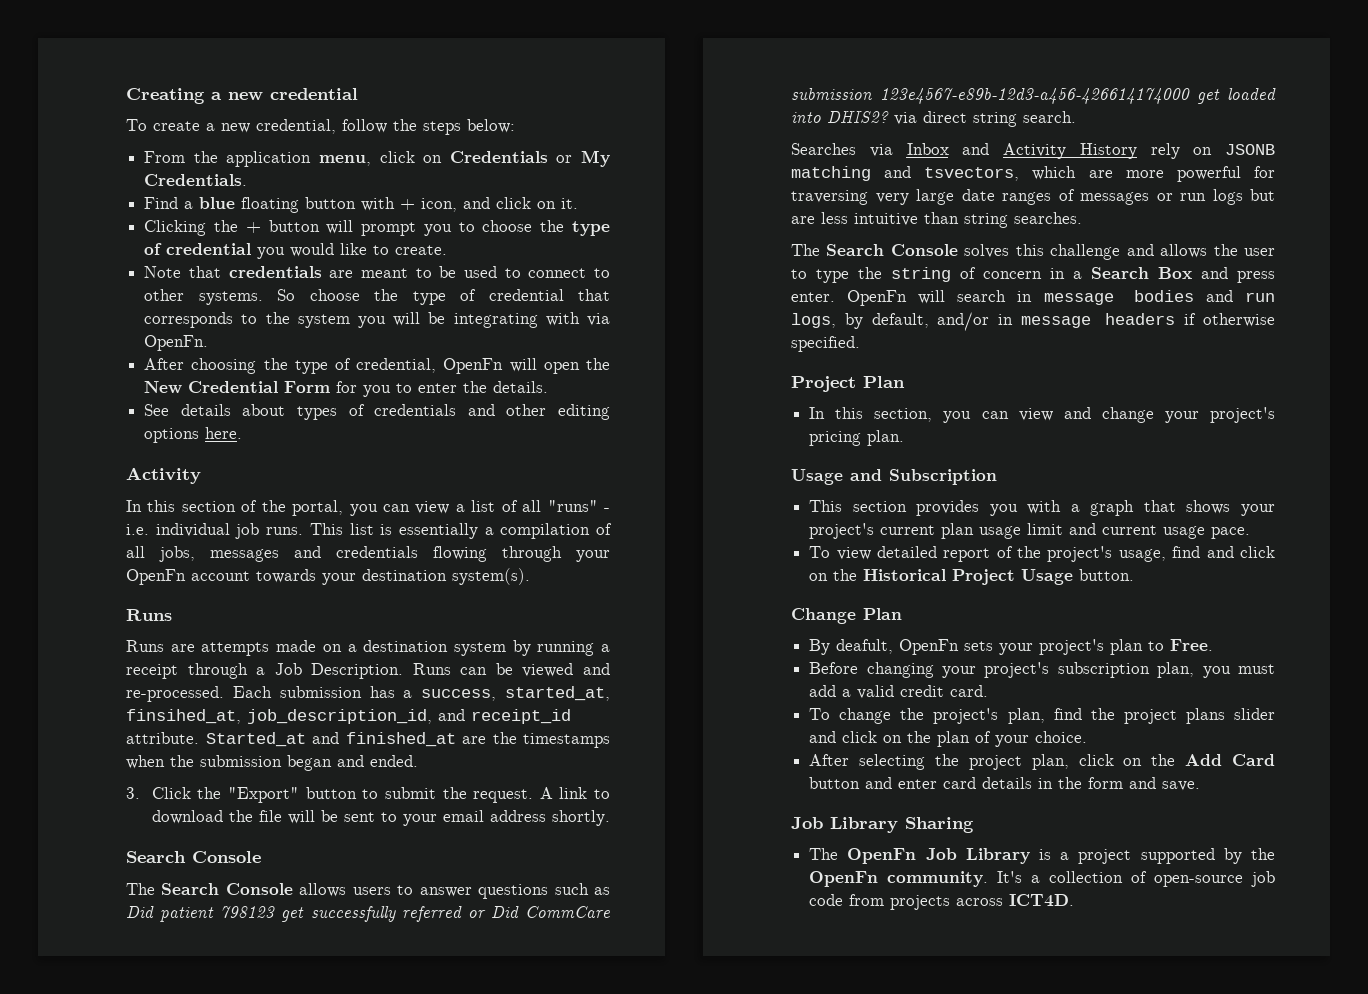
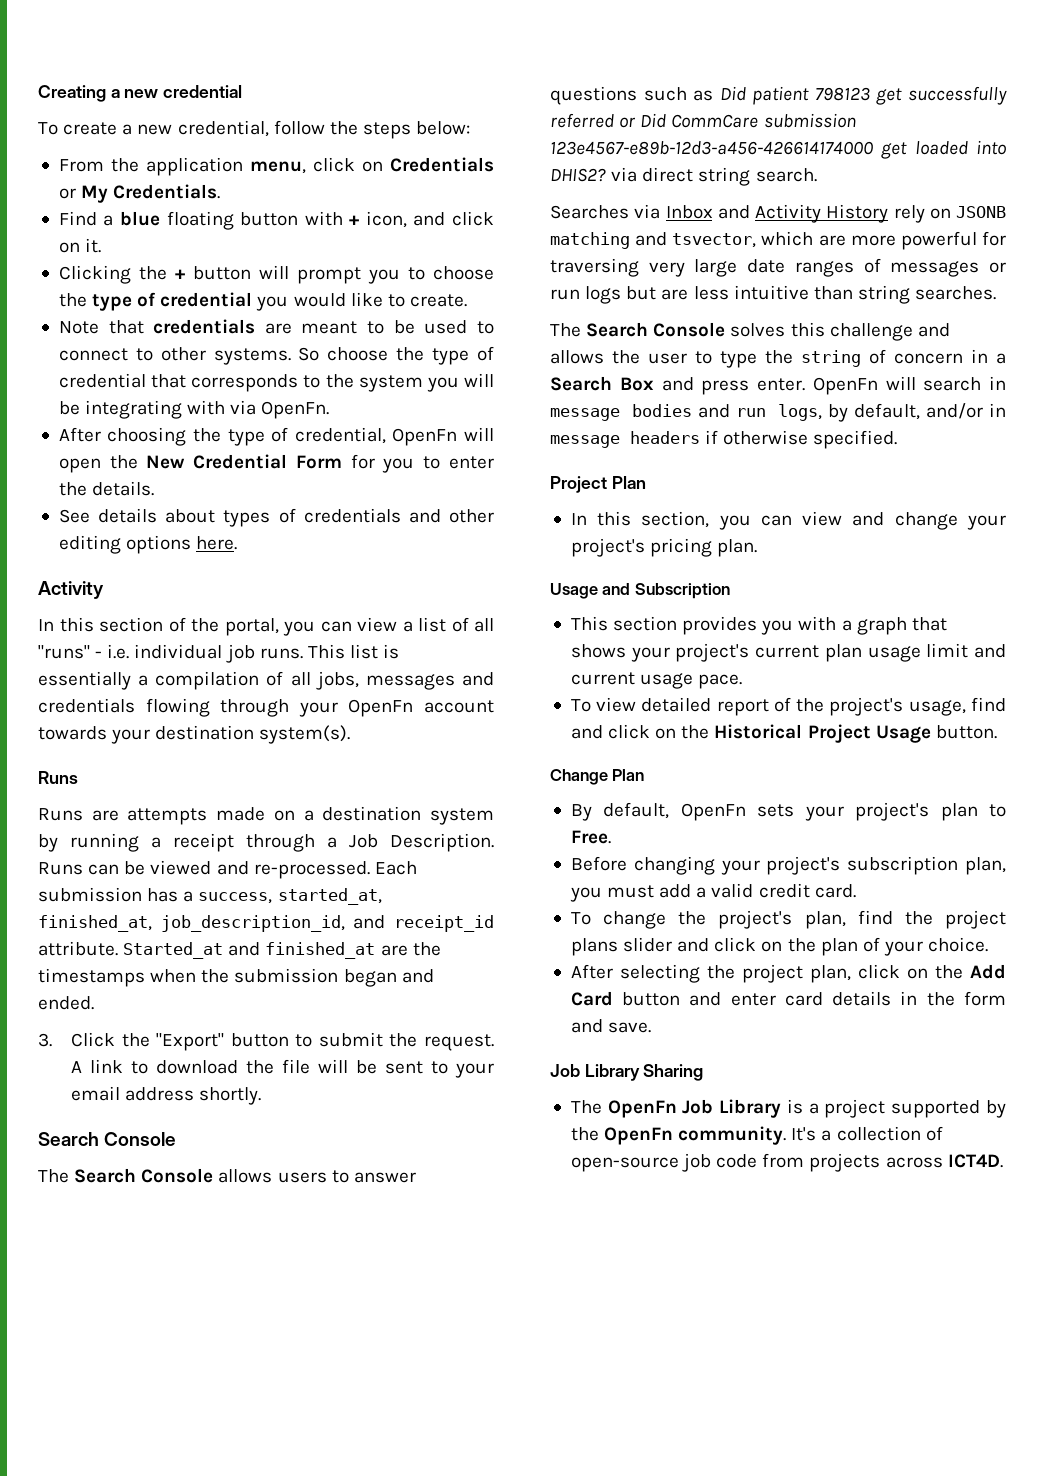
- Each submission has a success, started_at, finsihed_at, job_description_id, and receipt_id attribute.
+ Each submission has a success, started_at, finished_at, job_description_id, and receipt_id attribute.
- Searches via Inbox and Activity History rely on JSONB matching and tsvectors, which are more powerful for traversing very large date ranges of messages or run logs but are less intuitive than string searches.
+ Searches via Inbox and Activity History rely on JSONB matching and tsvector, which are more powerful for traversing very large date ranges of messages or run logs but are less intuitive than string searches.
- By deafult, OpenFn sets your project's plan to Free.
+ By default, OpenFn sets your project's plan to Free.

